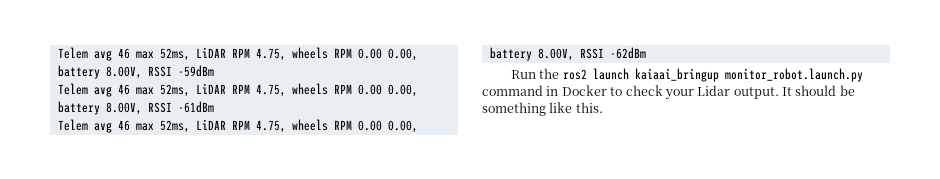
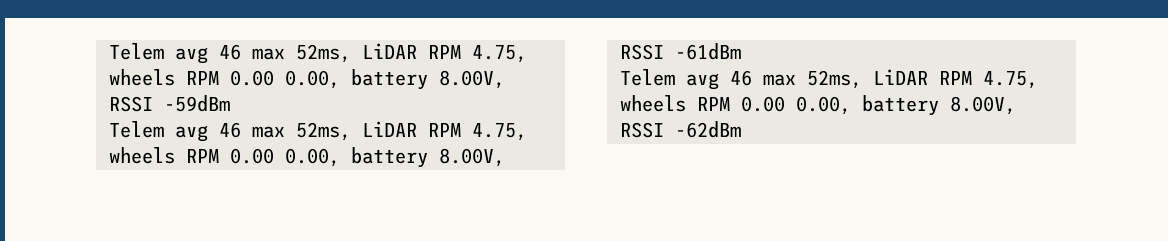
- Run the ros2 launch kaiaai_bringup monitor_robot.launch.py command in Docker to check your Lidar output. It should be something like this.

